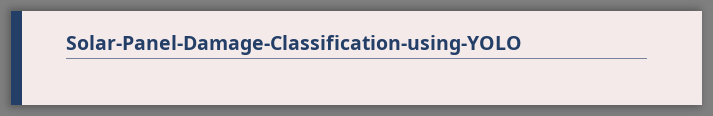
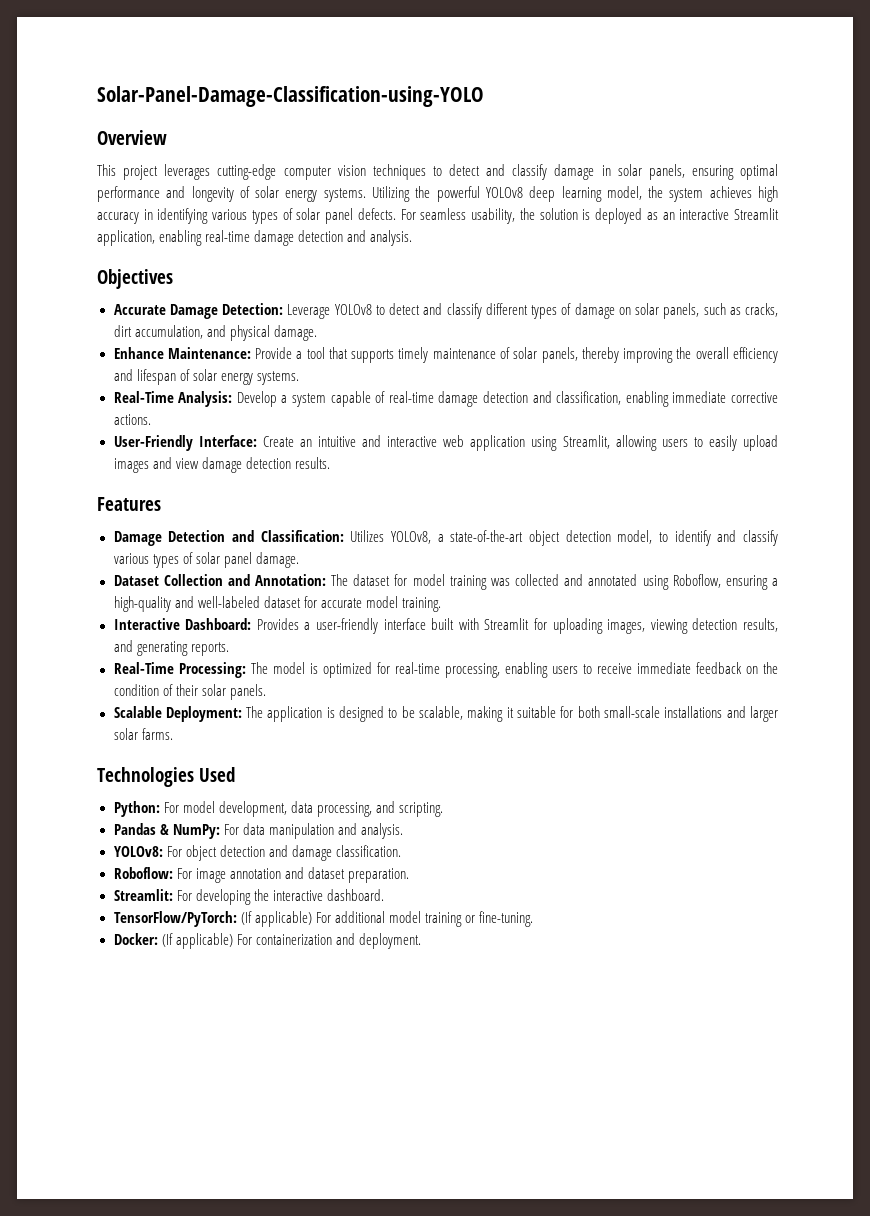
+ Overview
+ This project leverages cutting-edge computer vision techniques to detect and classify damage in solar panels, ensuring optimal performance and longevity of solar energy systems. Utilizing the powerful YOLOv8 deep learning model, the system achieves high accuracy in identifying various types of solar panel defects. For seamless usability, the solution is deployed as an interactive Streamlit application, enabling real-time damage detection and analysis.
+ Objectives
+ Accurate Damage Detection: Leverage YOLOv8 to detect and classify different types of damage on solar panels, such as cracks, dirt accumulation, and physical damage.
+ Enhance Maintenance: Provide a tool that supports timely maintenance of solar panels, thereby improving the overall efficiency and lifespan of solar energy systems.
+ Real-Time Analysis: Develop a system capable of real-time damage detection and classification, enabling immediate corrective actions.
+ User-Friendly Interface: Create an intuitive and interactive web application using Streamlit, allowing users to easily upload images and view damage detection results.
+ Features
+ Damage Detection and Classification: Utilizes YOLOv8, a state-of-the-art object detection model, to identify and classify various types of solar panel damage.
+ Dataset Collection and Annotation: The dataset for model training was collected and annotated using Roboflow, ensuring a high-quality and well-labeled dataset for accurate model training.
+ Interactive Dashboard: Provides a user-friendly interface built with Streamlit for uploading images, viewing detection results, and generating reports.
+ Real-Time Processing: The model is optimized for real-time processing, enabling users to receive immediate feedback on the condition of their solar panels.
+ Scalable Deployment: The application is designed to be scalable, making it suitable for both small-scale installations and larger solar farms.
+ Technologies Used
+ Python: For model development, data processing, and scripting.
+ Pandas & NumPy: For data manipulation and analysis.
+ YOLOv8: For object detection and damage classification.
+ Roboflow: For image annotation and dataset preparation.
+ Streamlit: For developing the interactive dashboard.
+ TensorFlow/PyTorch: (If applicable) For additional model training or fine-tuning.
+ Docker: (If applicable) For containerization and deployment.

